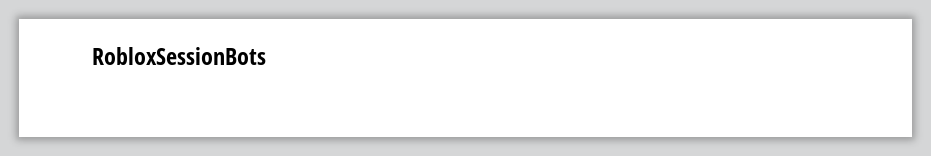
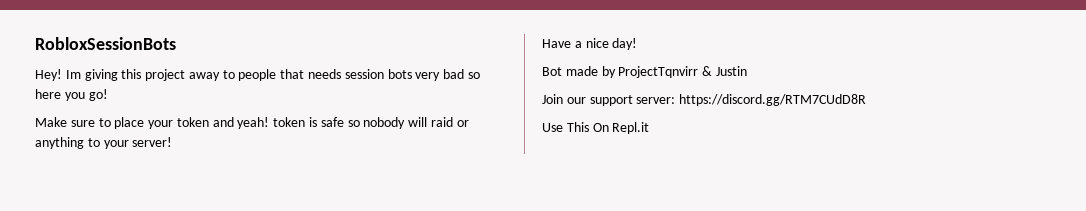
+ Hey! Im giving this project away to people that needs session bots very bad so here you go!
+ Make sure to place your token and yeah! token is safe so nobody will raid or anything to your server!
+ Have a nice day!
+ Bot made by ProjectTqnvirr & Justin
+ Join our support server: https://discord.gg/RTM7CUdD8R
+ Use This On Repl.it

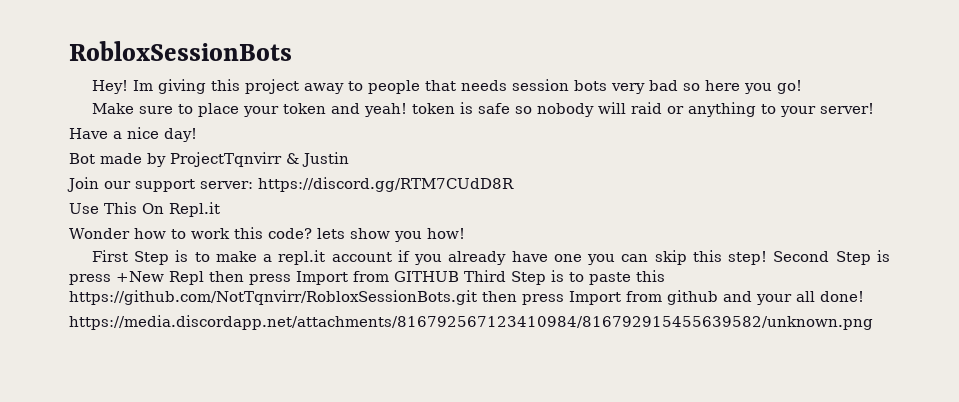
+ Wonder how to work this code? lets show you how!
+ First Step is to make a repl.it account if you already have one you can skip this step! Second Step is press +New Repl then press Import from GITHUB Third Step is to paste this https://github.com/NotTqnvirr/RobloxSessionBots.git then press Import from github and your all done!
+ https://media.discordapp.net/attachments/816792567123410984/816792915455639582/unknown.png

